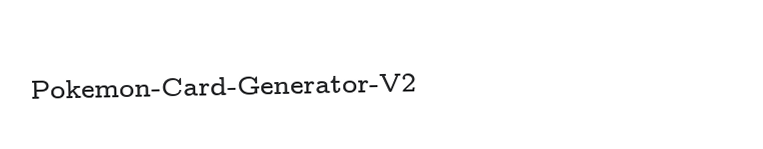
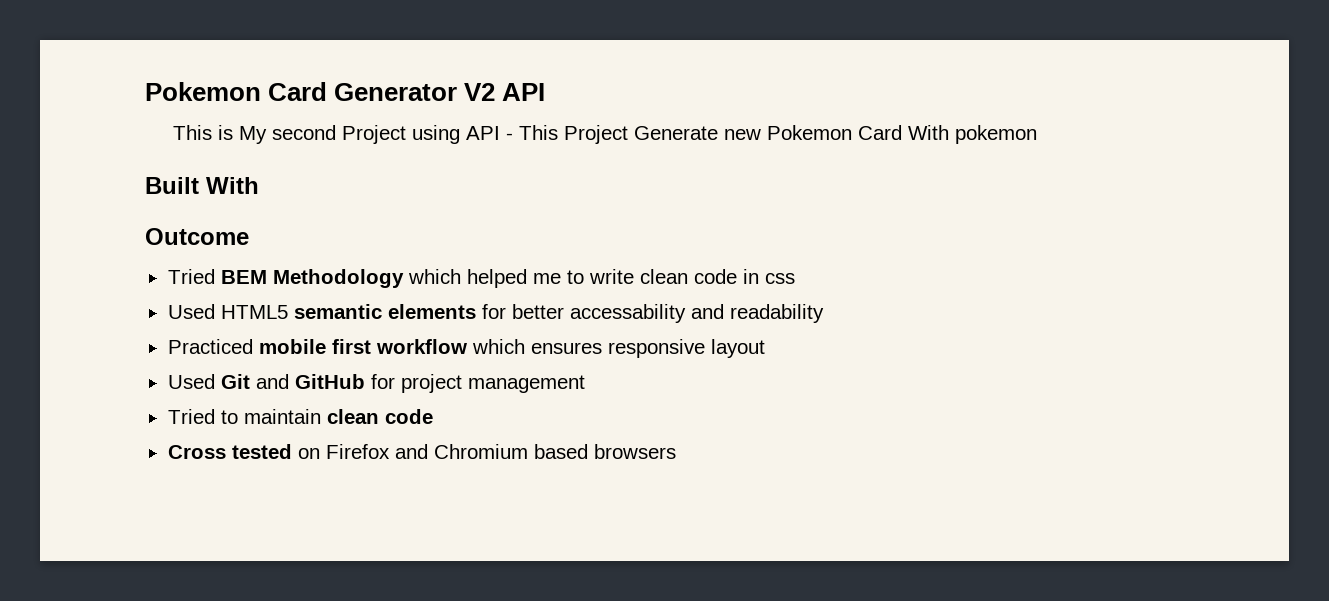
- Pokemon-Card-Generator-V2
+ Pokemon Card Generator V2 API
+ This is My second Project using API - This Project Generate new Pokemon Card With pokemon
+ Built With
+ Outcome
+ Tried BEM Methodology which helped me to write clean code in css
+ Used HTML5 semantic elements for better accessability and readability
+ Practiced mobile first workflow which ensures responsive layout
+ Used Git and GitHub for project management
+ Tried to maintain clean code
+ Cross tested on Firefox and Chromium based browsers

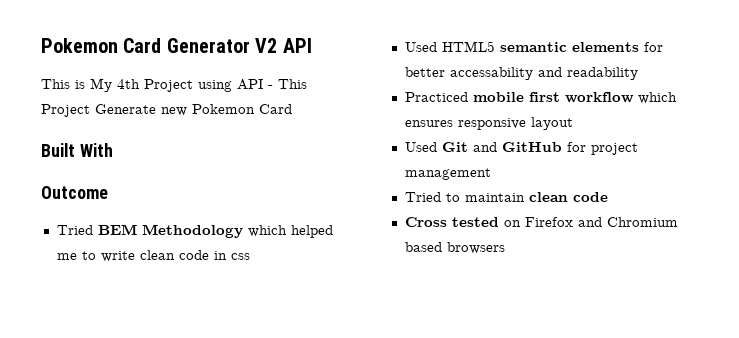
- This is My second Project using API - This Project Generate new Pokemon Card With pokemon
+ This is My 4th Project using API - This Project Generate new Pokemon Card

